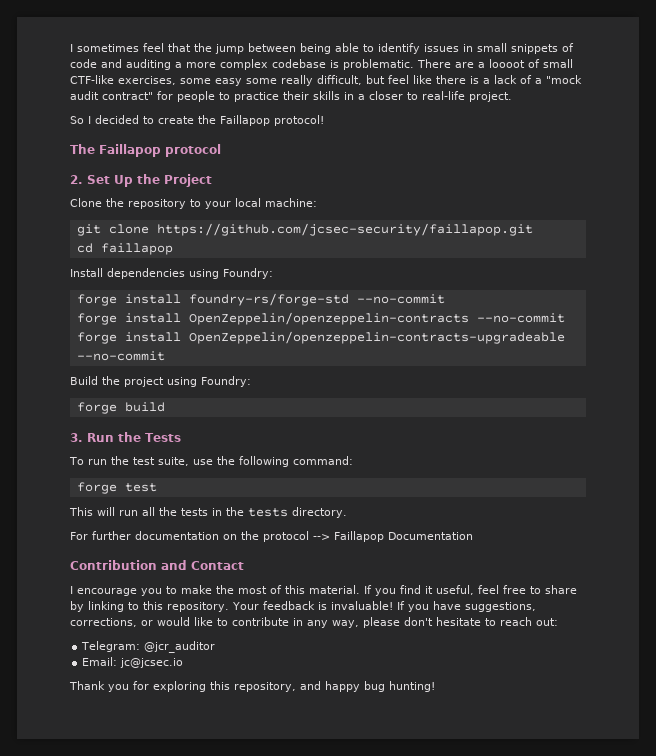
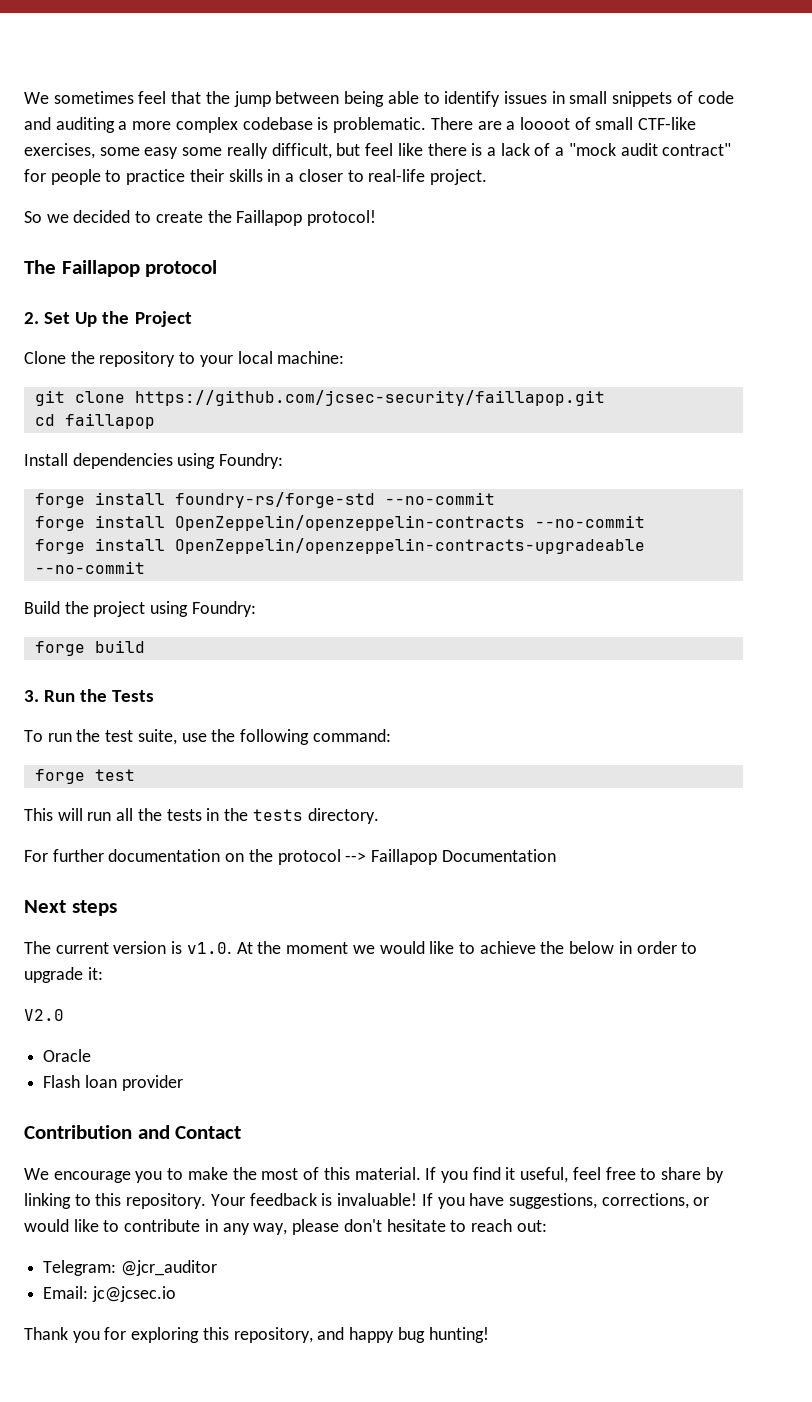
- I sometimes feel that the jump between being able to identify issues in small snippets of code and auditing a more complex codebase is problematic.
+ We sometimes feel that the jump between being able to identify issues in small snippets of code and auditing a more complex codebase is problematic.
- So I decided to create the Faillapop protocol!
+ So we decided to create the Faillapop protocol!
+ Next steps
+ The current version is v1.0. At the moment we would like to achieve the below in order to upgrade it:
+ V2.0
+ Oracle
+ Flash loan provider
- I encourage you to make the most of this material.
+ We encourage you to make the most of this material.

